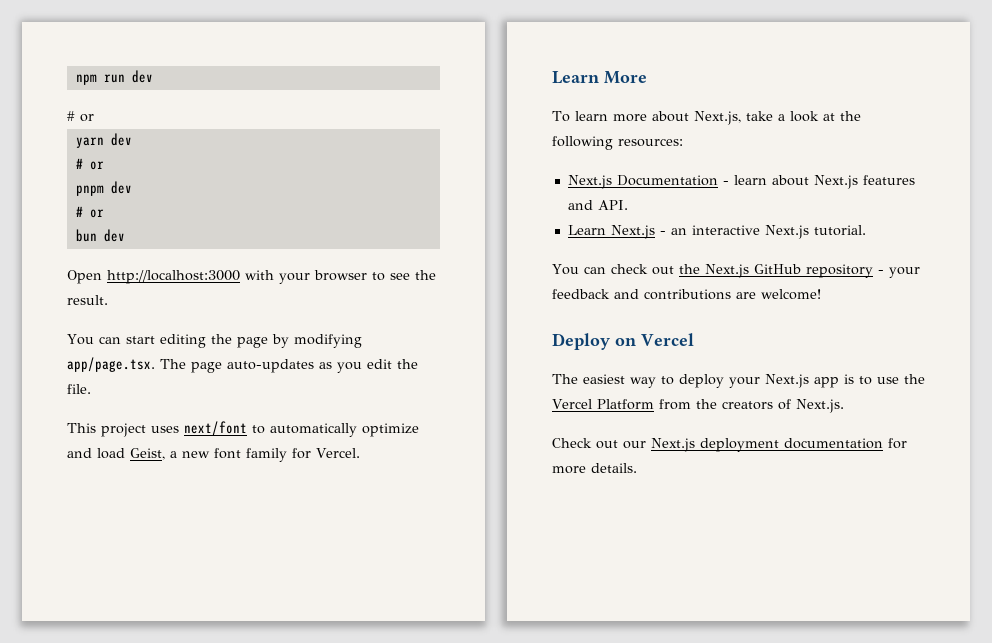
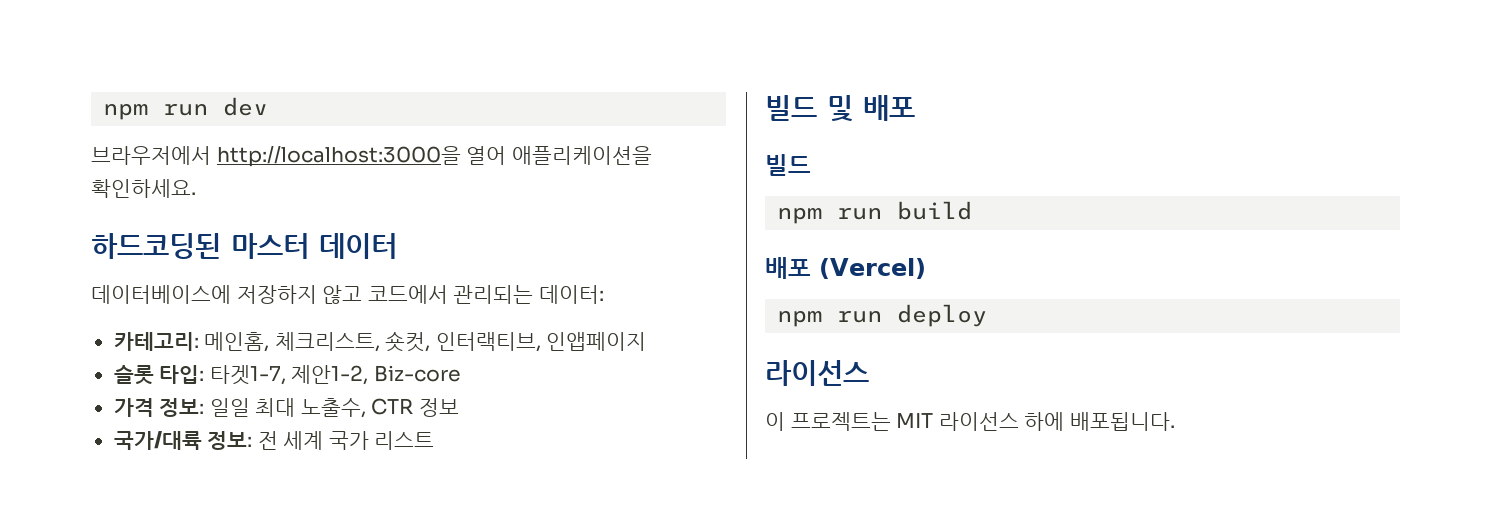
  npm run dev
- # or
- yarn dev
- # or
- pnpm dev
- # or
- bun dev
- Open http://localhost:3000 with your browser to see the result.
- You can start editing the page by modifying app/page.tsx. The page auto-updates as you edit the file.
- This project uses next/font to automatically optimize and load Geist, a new font family for Vercel.
- Learn More
- To learn more about Next.js, take a look at the following resources:
- Next.js Documentation - learn about Next.js features and API.
- Learn Next.js - an interactive Next.js tutorial.
- You can check out the Next.js GitHub repository - your feedback and contributions are welcome!
- Deploy on Vercel
- The easiest way to deploy your Next.js app is to use the Vercel Platform from the creators of Next.js.
- Check out our Next.js deployment documentation for more details.
+ 브라우저에서 http://localhost:3000을 열어 애플리케이션을 확인하세요.
+ 하드코딩된 마스터 데이터
+ 데이터베이스에 저장하지 않고 코드에서 관리되는 데이터:
+ 카테고리: 메인홈, 체크리스트, 숏컷, 인터랙티브, 인앱페이지
+ 슬롯 타입: 타겟1-7, 제안1-2, Biz-core
+ 가격 정보: 일일 최대 노출수, CTR 정보
+ 국가/대륙 정보: 전 세계 국가 리스트
+ 빌드 및 배포
+ 빌드
+ npm run build
+ 배포 (Vercel)
+ npm run deploy
+ 라이선스
+ 이 프로젝트는 MIT 라이선스 하에 배포됩니다.

